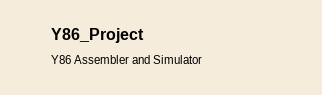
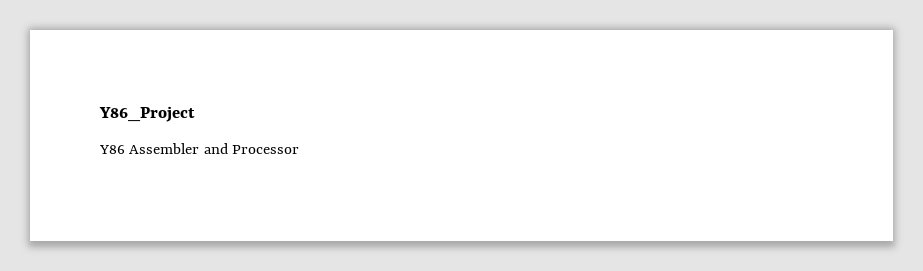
- Y86 Assembler and Simulator
+ Y86 Assembler and Processor

